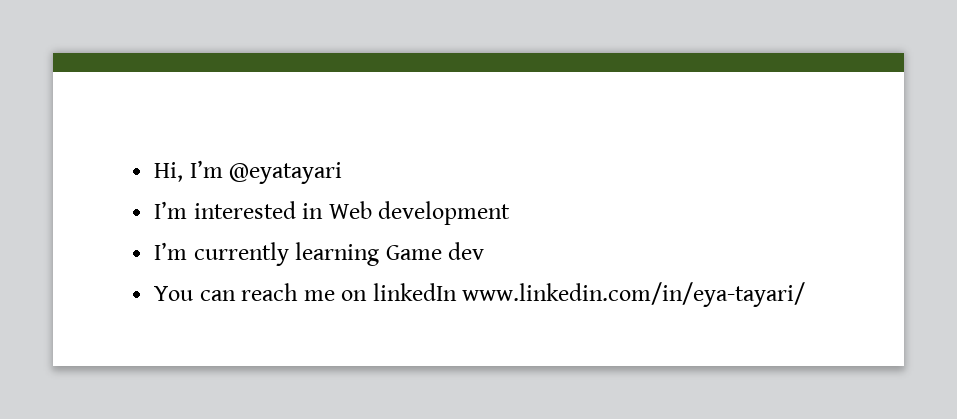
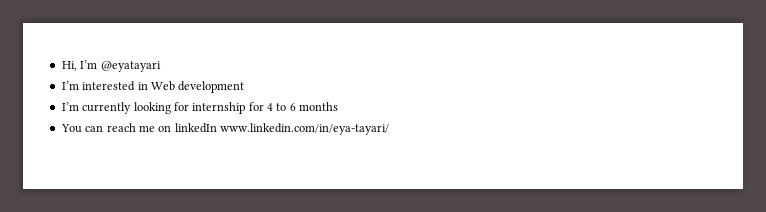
- I’m currently learning Game dev
+ I’m currently looking for internship for 4 to 6 months

